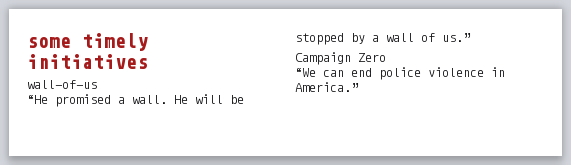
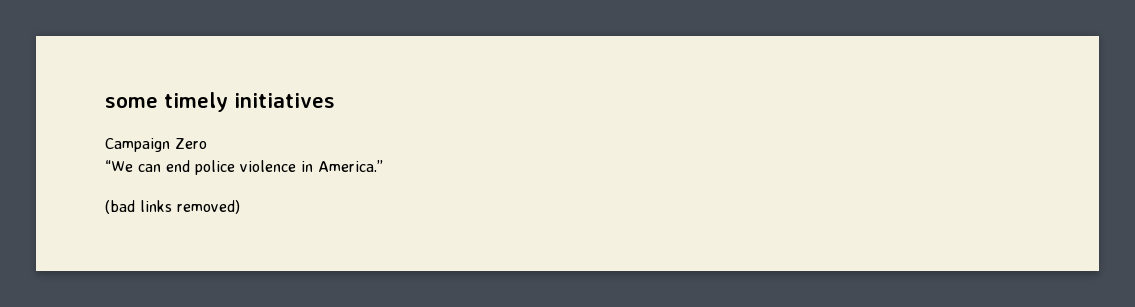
- wall-of-us
- “He promised a wall. He will be stopped by a wall of us.”
+ (bad links removed)

